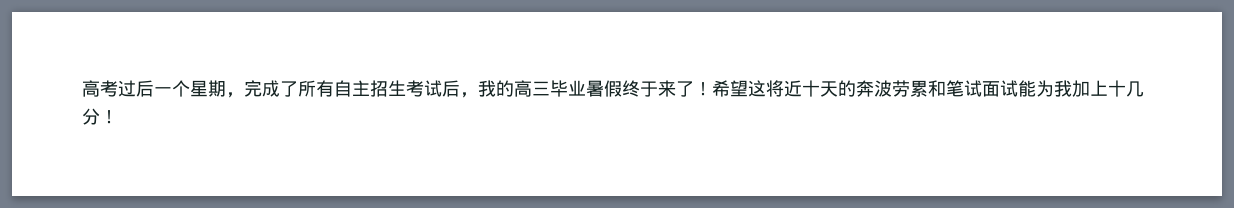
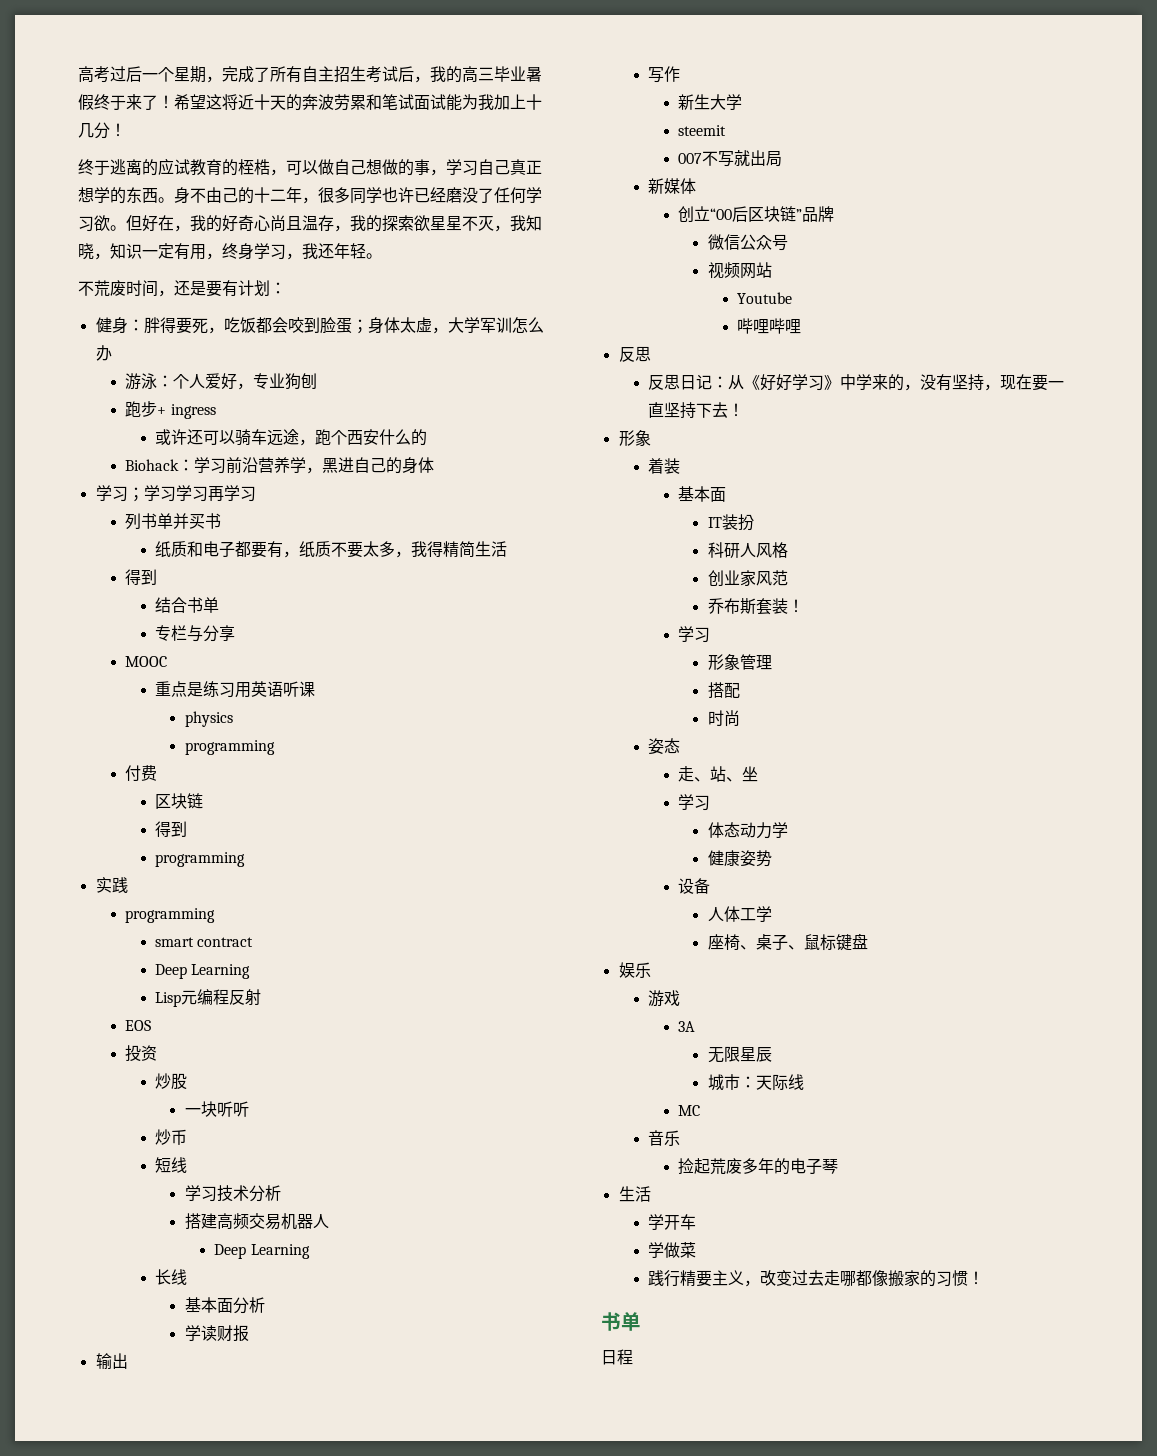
+ 终于逃离的应试教育的桎梏，可以做自己想做的事，学习自己真正想学的东西。身不由己的十二年，很多同学也许已经磨没了任何学习欲。但好在，我的好奇心尚且温存，我的探索欲星星不灭，我知晓，知识一定有用，终身学习，我还年轻。
+ 不荒废时间，还是要有计划：
+ 健身：胖得要死，吃饭都会咬到脸蛋；身体太虚，大学军训怎么办
+ 游泳：个人爱好，专业狗刨
+ 跑步+ ingress
+ 或许还可以骑车远途，跑个西安什么的
+ Biohack：学习前沿营养学，黑进自己的身体
+ 学习；学习学习再学习
+ 列书单并买书
+ 纸质和电子都要有，纸质不要太多，我得精简生活
+ 得到
+ 结合书单
+ 专栏与分享
+ MOOC
+ 重点是练习用英语听课
+ physics
+ programming
+ 付费
+ 区块链
+ 得到
+ programming
+ 实践
+ programming
+ smart contract
+ Deep Learning
+ Lisp元编程反射
+ EOS
+ 投资
+ 炒股
+ 一块听听
+ 炒币
+ 短线
+ 学习技术分析
+ 搭建高频交易机器人
+ Deep Learning
+ 长线
+ 基本面分析
+ 学读财报
+ 输出
+ 写作
+ 新生大学
+ steemit
+ 007不写就出局
+ 新媒体
+ 创立“00后区块链”品牌
+ 微信公众号
+ 视频网站
+ Youtube
+ 哔哩哔哩
+ 反思
+ 反思日记：从《好好学习》中学来的，没有坚持，现在要一直坚持下去！
+ 形象
+ 着装
+ 基本面
+ IT装扮
+ 科研人风格
+ 创业家风范
+ 乔布斯套装！
+ 学习
+ 形象管理
+ 搭配
+ 时尚
+ 姿态
+ 走、站、坐
+ 学习
+ 体态动力学
+ 健康姿势
+ 设备
+ 人体工学
+ 座椅、桌子、鼠标键盘
+ 娱乐
+ 游戏
+ 3A
+ 无限星辰
+ 城市：天际线
+ MC
+ 音乐
+ 捡起荒废多年的电子琴
+ 生活
+ 学开车
+ 学做菜
+ 践行精要主义，改变过去走哪都像搬家的习惯！
+ 书单
+ 日程

